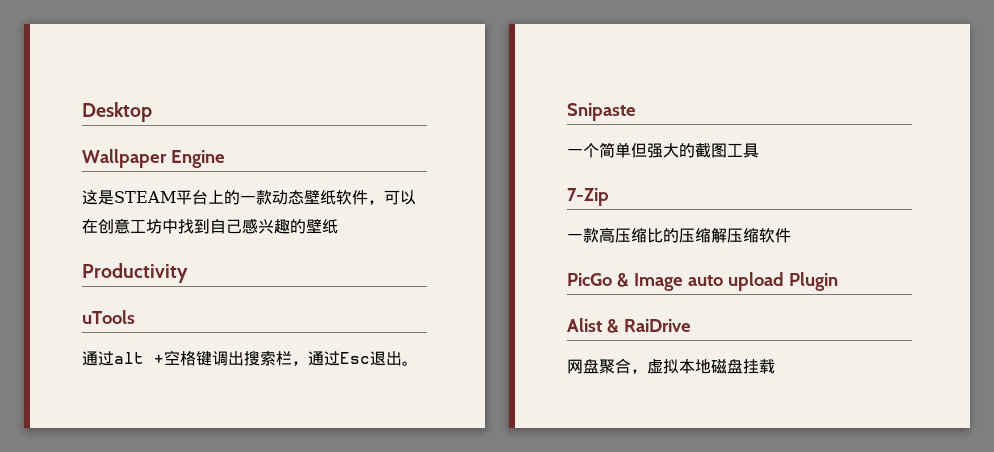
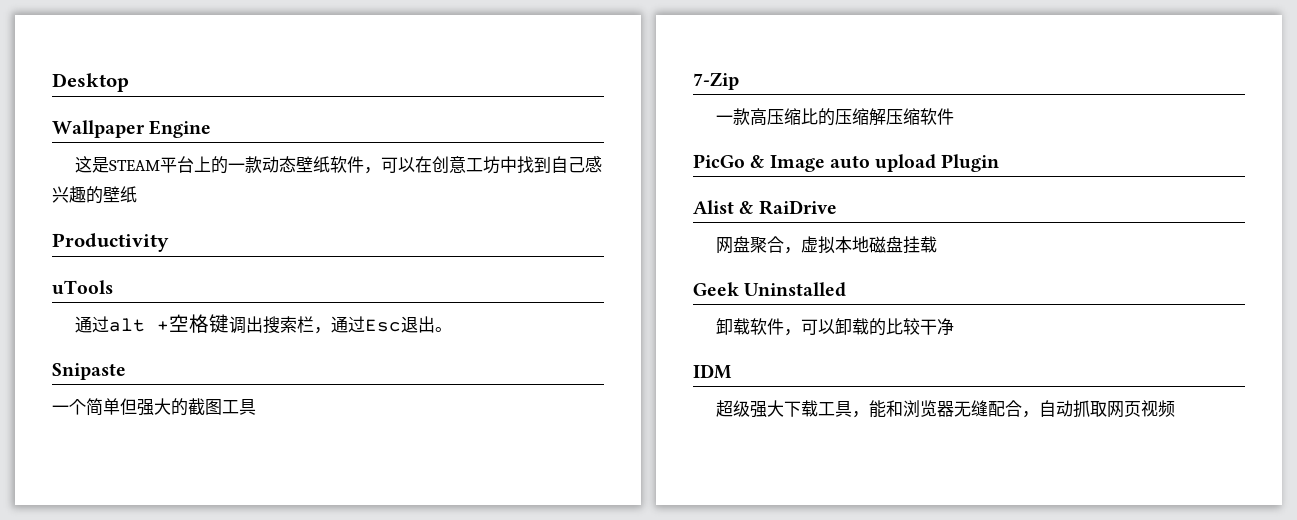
+ Geek Uninstalled
+ 卸载软件，可以卸载的比较干净
+ IDM
+ 超级强大下载工具，能和浏览器无缝配合，自动抓取网页视频

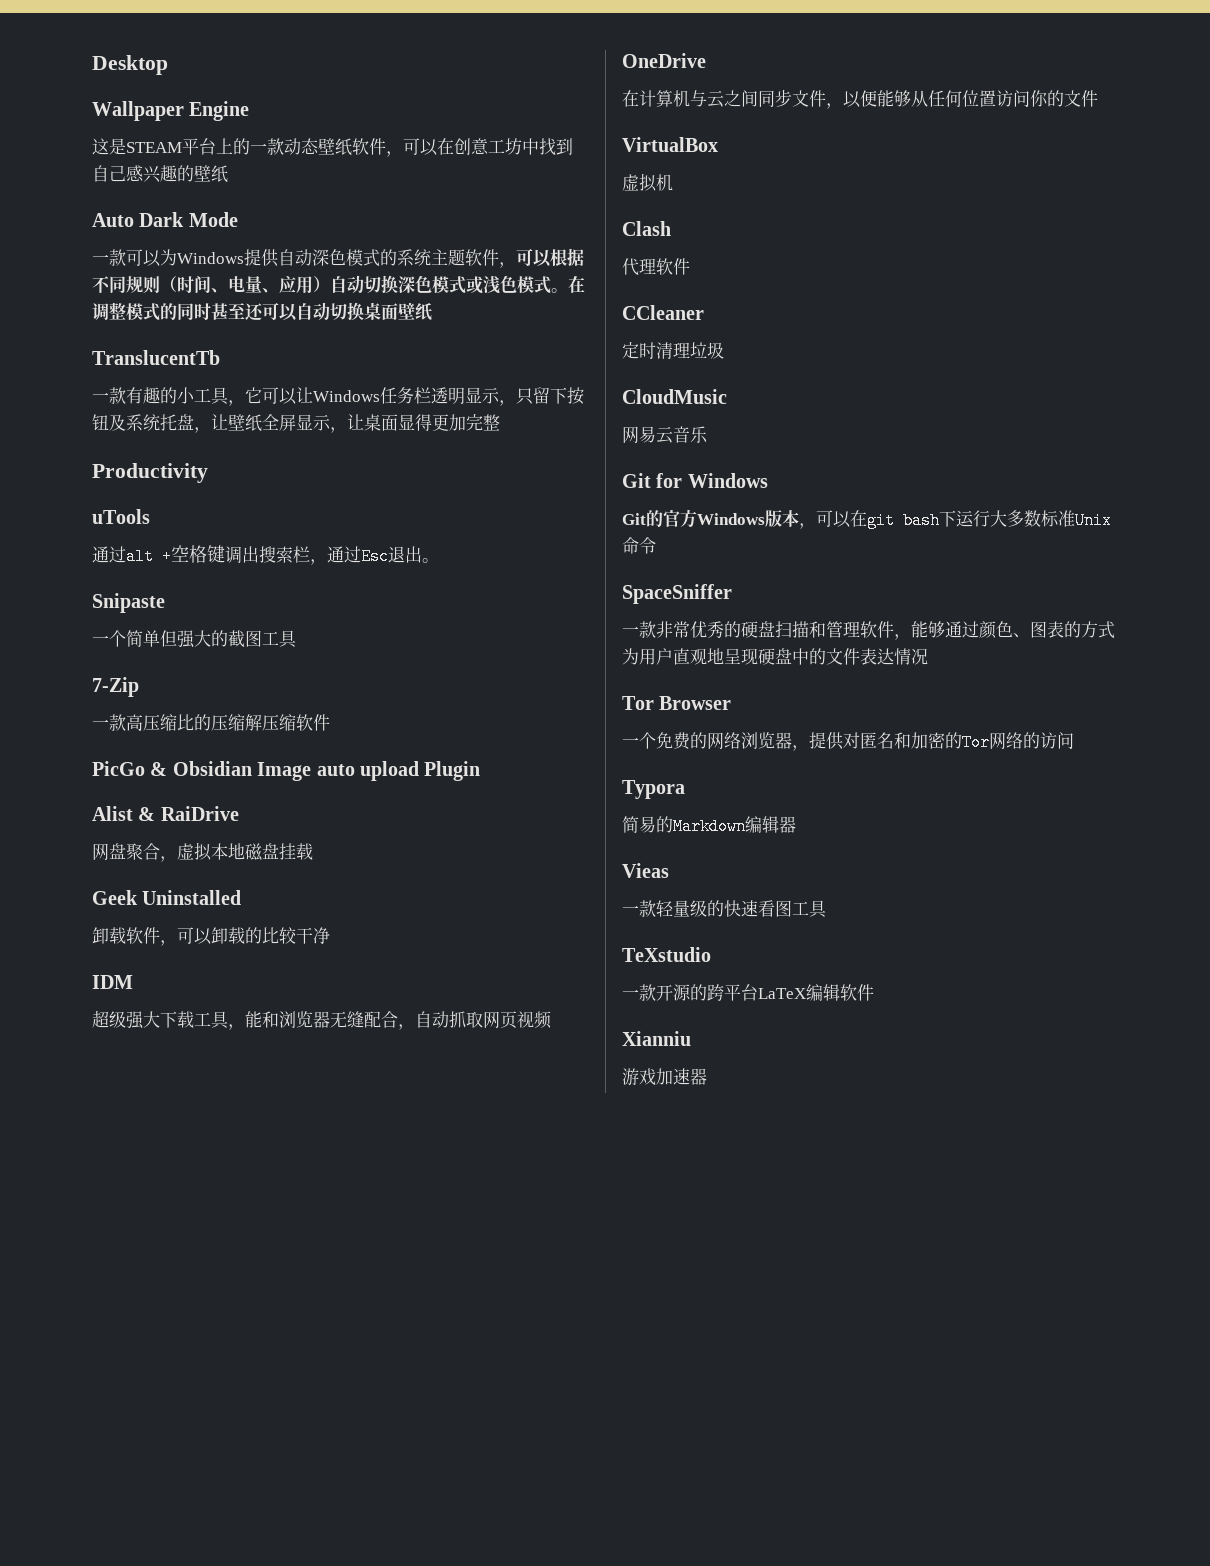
+ Auto Dark Mode
+ 一款可以为Windows提供自动深色模式的系统主题软件，可以根据不同规则（时间、电量、应用）自动切换深色模式或浅色模式。在调整模式的同时甚至还可以自动切换桌面壁纸
+ TranslucentTb
+ 一款有趣的小工具，它可以让Windows任务栏透明显示，只留下按钮及系统托盘，让壁纸全屏显示，让桌面显得更加完整
- PicGo & Image auto upload Plugin
+ PicGo & Obsidian Image auto upload Plugin
+ OneDrive
+ 在计算机与云之间同步文件，以便能够从任何位置访问你的文件
+ VirtualBox
+ 虚拟机
+ Clash
+ 代理软件
+ CCleaner
+ 定时清理垃圾
+ CloudMusic
+ 网易云音乐
+ Git for Windows
+ Git的官方Windows版本，可以在git bash下运行大多数标准Unix命令
+ SpaceSniffer
+ 一款非常优秀的硬盘扫描和管理软件，能够通过颜色、图表的方式为用户直观地呈现硬盘中的文件表达情况
+ Tor Browser
+ 一个免费的网络浏览器，提供对匿名和加密的Tor网络的访问
+ Typora
+ 简易的Markdown编辑器
+ Vieas
+ 一款轻量级的快速看图工具
+ TeXstudio
+ 一款开源的跨平台LaTeX编辑软件
+ Xianniu
+ 游戏加速器

